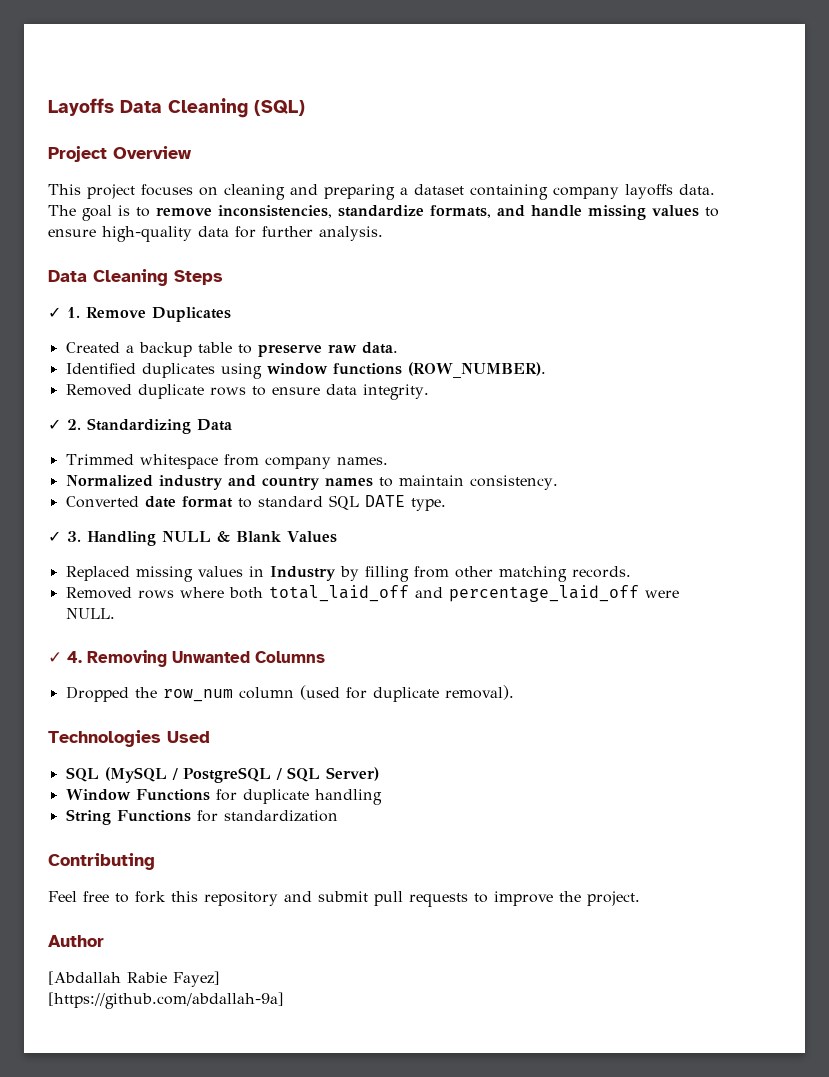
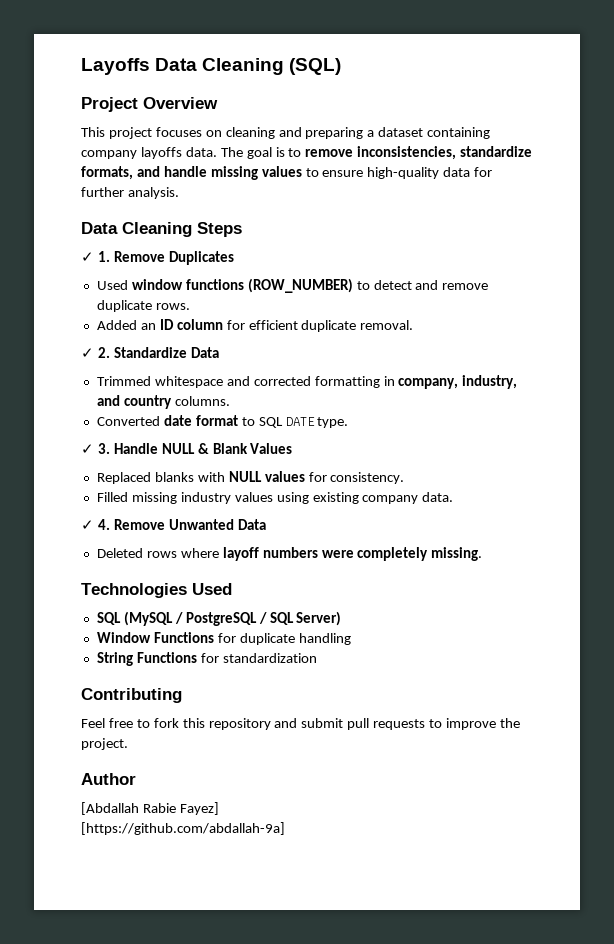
- Created a backup table to preserve raw data.
- Identified duplicates using window functions (ROW_NUMBER).
- Removed duplicate rows to ensure data integrity.
+ Used window functions (ROW_NUMBER) to detect and remove duplicate rows.
+ Added an ID column for efficient duplicate removal.
- ✓ 2. Standardizing Data
+ ✓ 2. Standardize Data
- Trimmed whitespace from company names.
- Normalized industry and country names to maintain consistency.
+ Trimmed whitespace and corrected formatting in company, industry, and country columns.
- Converted date format to standard SQL DATE type.
+ Converted date format to SQL DATE type.
- ✓ 3. Handling NULL & Blank Values
+ ✓ 3. Handle NULL & Blank Values
- Replaced missing values in Industry by filling from other matching records.
- Removed rows where both total_laid_off and percentage_laid_off were NULL.
- ✓ 4. Removing Unwanted Columns
- Dropped the row_num column (used for duplicate removal).
+ Replaced blanks with NULL values for consistency.
+ Filled missing industry values using existing company data.
+ ✓ 4. Remove Unwanted Data
+ Deleted rows where layoff numbers were completely missing.

